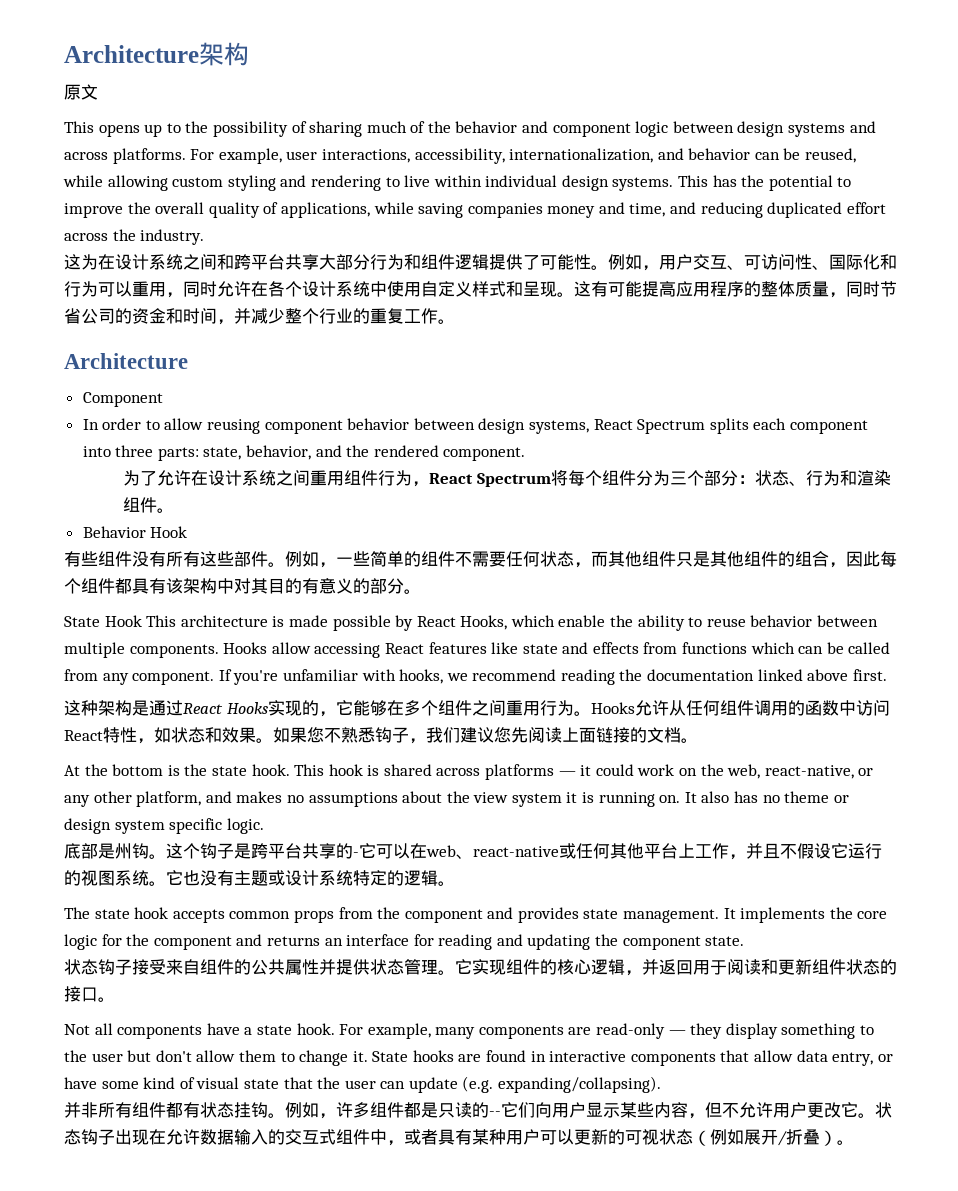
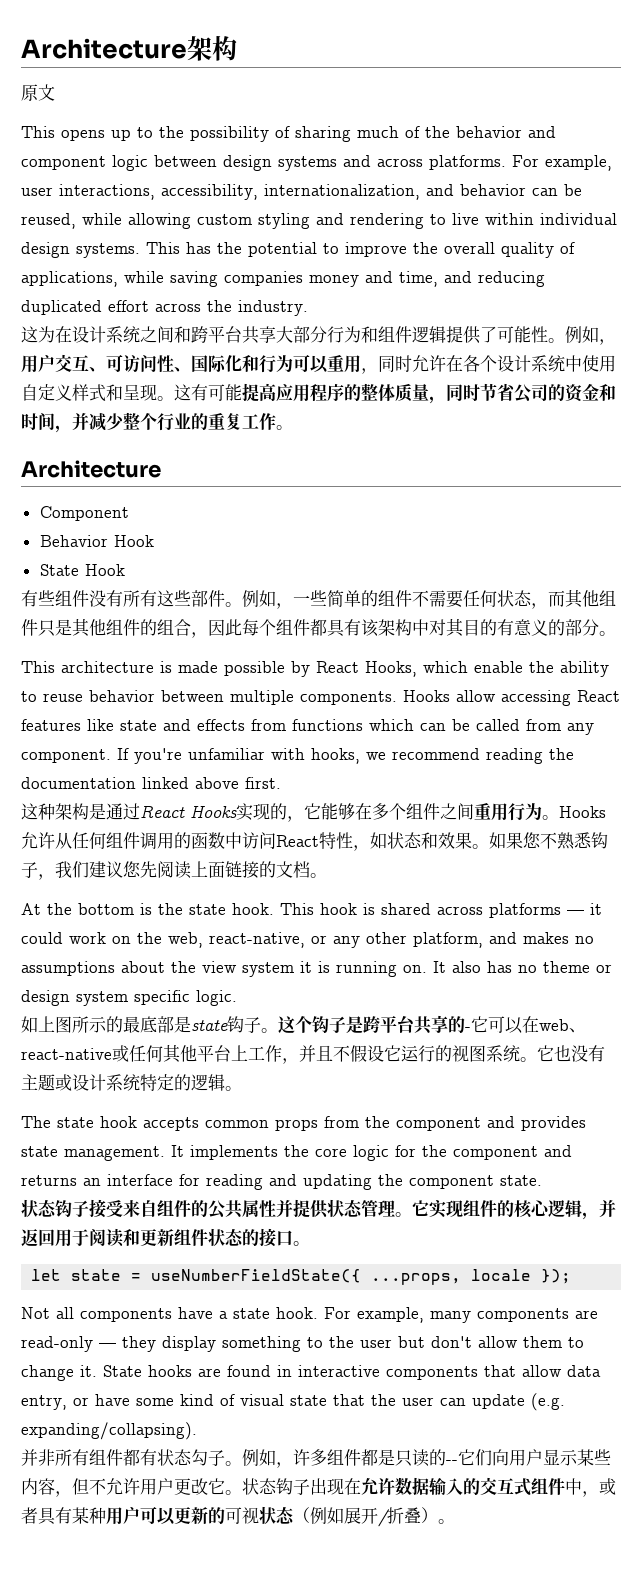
- In order to allow reusing component behavior between design systems, React Spectrum splits each component into three parts: state, behavior, and the rendered component.
- 为了允许在设计系统之间重用组件行为，React Spectrum将每个组件分为三个部分：状态、行为和渲染组件。
  Behavior Hook
+ State Hook
- State Hook This architecture is made possible by React Hooks, which enable the ability to reuse behavior between multiple components.
+ This architecture is made possible by React Hooks, which enable the ability to reuse behavior between multiple components.
- 底部是州钩。
+ 如上图所示的最底部是state钩子。
+ let state = useNumberFieldState({ ...props, locale });
- 并非所有组件都有状态挂钩。
+ 并非所有组件都有状态勾子。

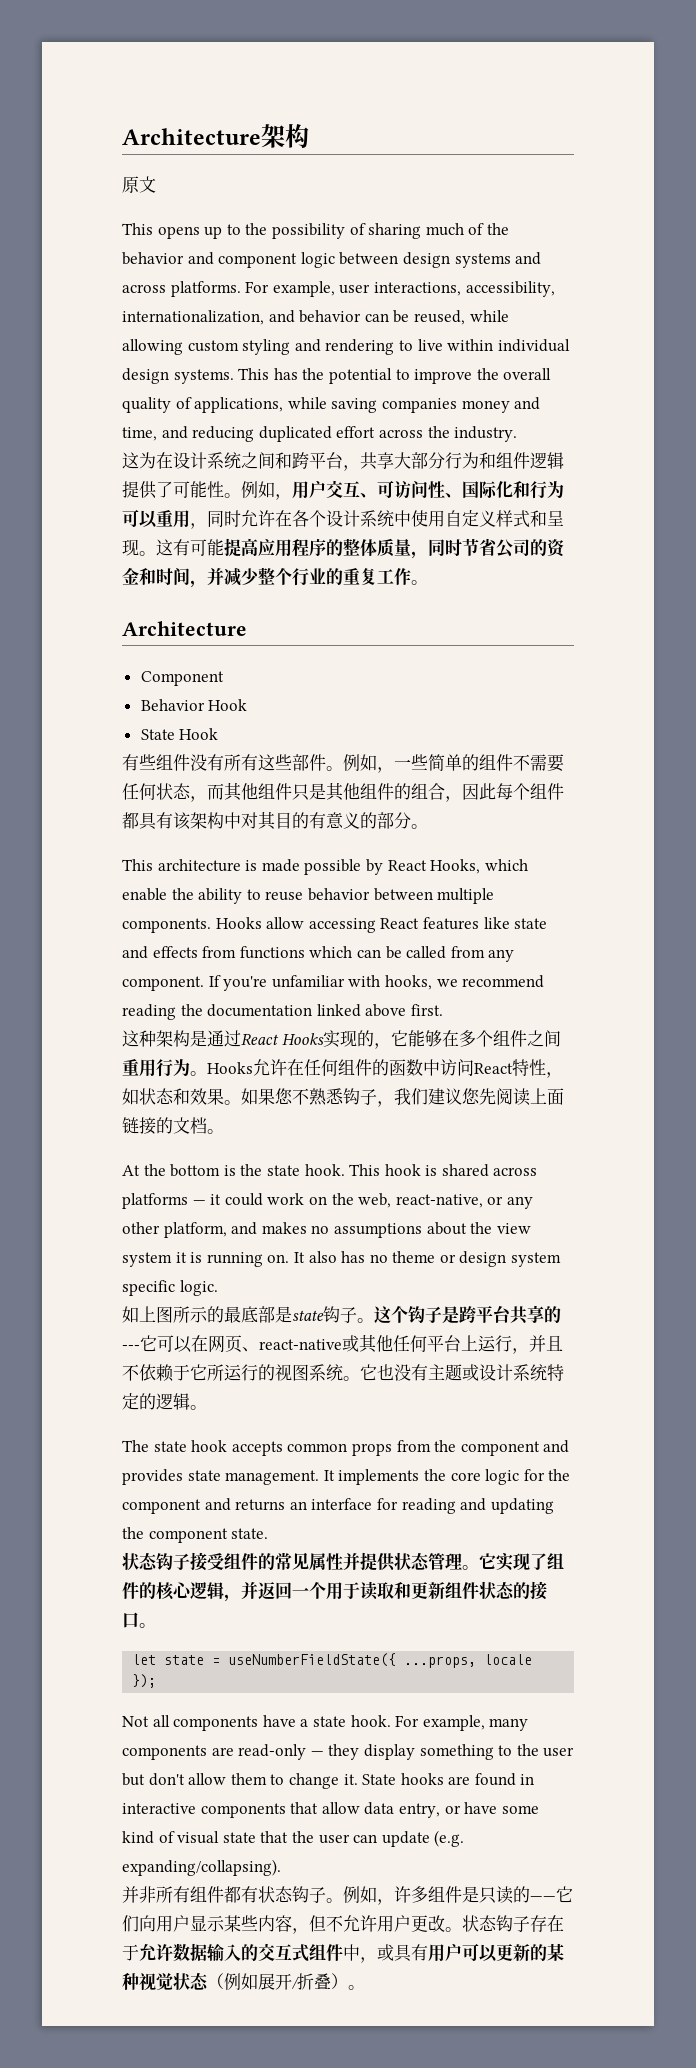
- 这为在设计系统之间和跨平台共享大部分行为和组件逻辑提供了可能性。
+ 这为在设计系统之间和跨平台，共享大部分行为和组件逻辑提供了可能性。
- Hooks允许从任何组件调用的函数中访问React特性，如状态和效果。
+ Hooks允许在任何组件的函数中访问React特性，如状态和效果。
- 这个钩子是跨平台共享的-它可以在web、react-native或任何其他平台上工作，并且不假设它运行的视图系统。
+ 这个钩子是跨平台共享的---它可以在网页、react-native或其他任何平台上运行，并且不依赖于它所运行的视图系统。
- 状态钩子接受来自组件的公共属性并提供状态管理。
+ 状态钩子接受组件的常见属性并提供状态管理。
- 它实现组件的核心逻辑，并返回用于阅读和更新组件状态的接口。
+ 它实现了组件的核心逻辑，并返回一个用于读取和更新组件状态的接口。
- 并非所有组件都有状态勾子。
+ 并非所有组件都有状态钩子。
- 例如，许多组件都是只读的--它们向用户显示某些内容，但不允许用户更改它。
+ 例如，许多组件是只读的——它们向用户显示某些内容，但不允许用户更改。
- 状态钩子出现在允许数据输入的交互式组件中，或者具有某种用户可以更新的可视状态（例如展开/折叠）。
+ 状态钩子存在于允许数据输入的交互式组件中，或具有用户可以更新的某种视觉状态（例如展开/折叠）。

